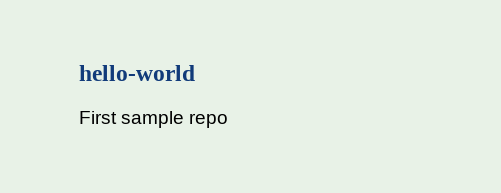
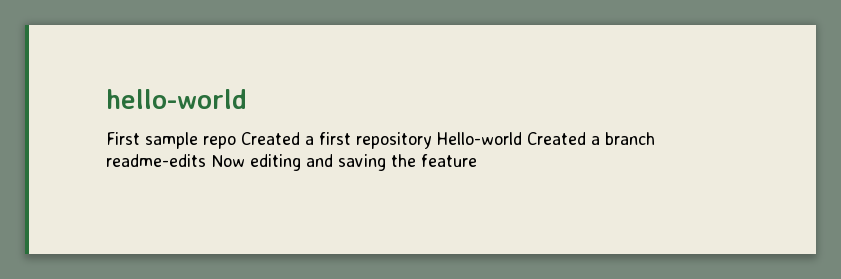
- First sample repo
+ First sample repo Created a first repository Hello-world Created a branch readme-edits Now editing and saving the feature

